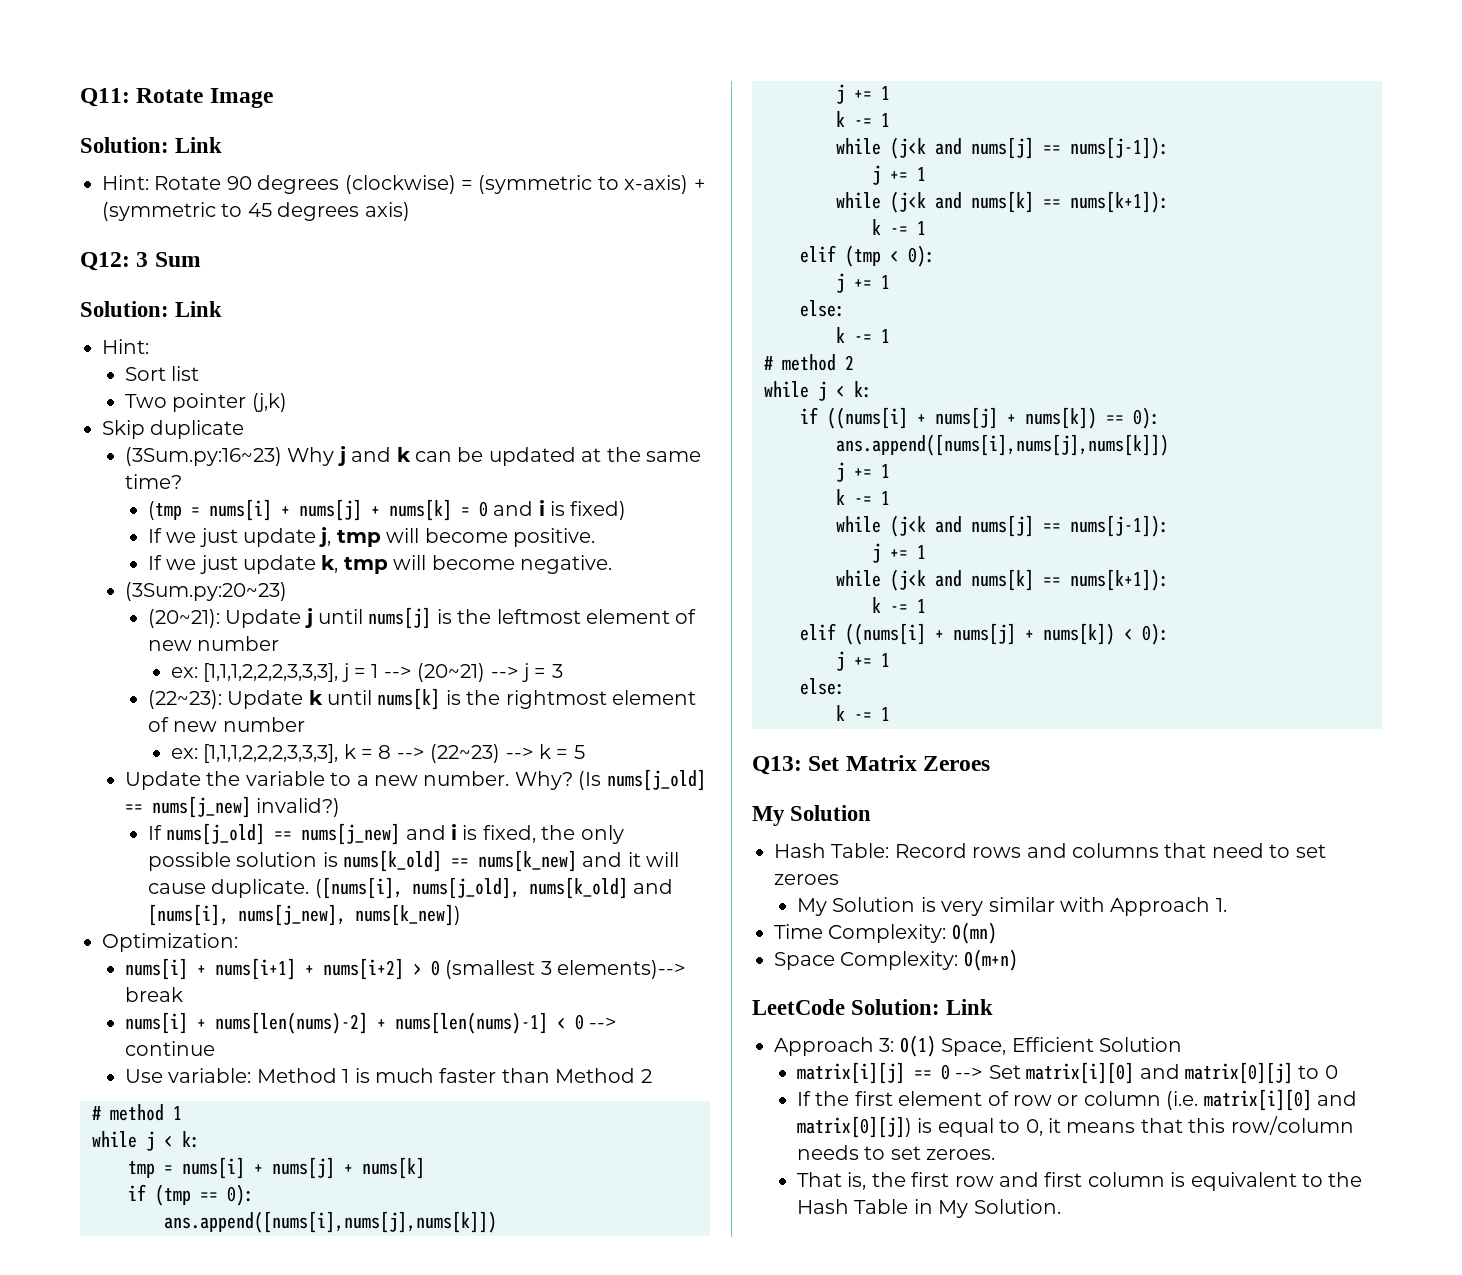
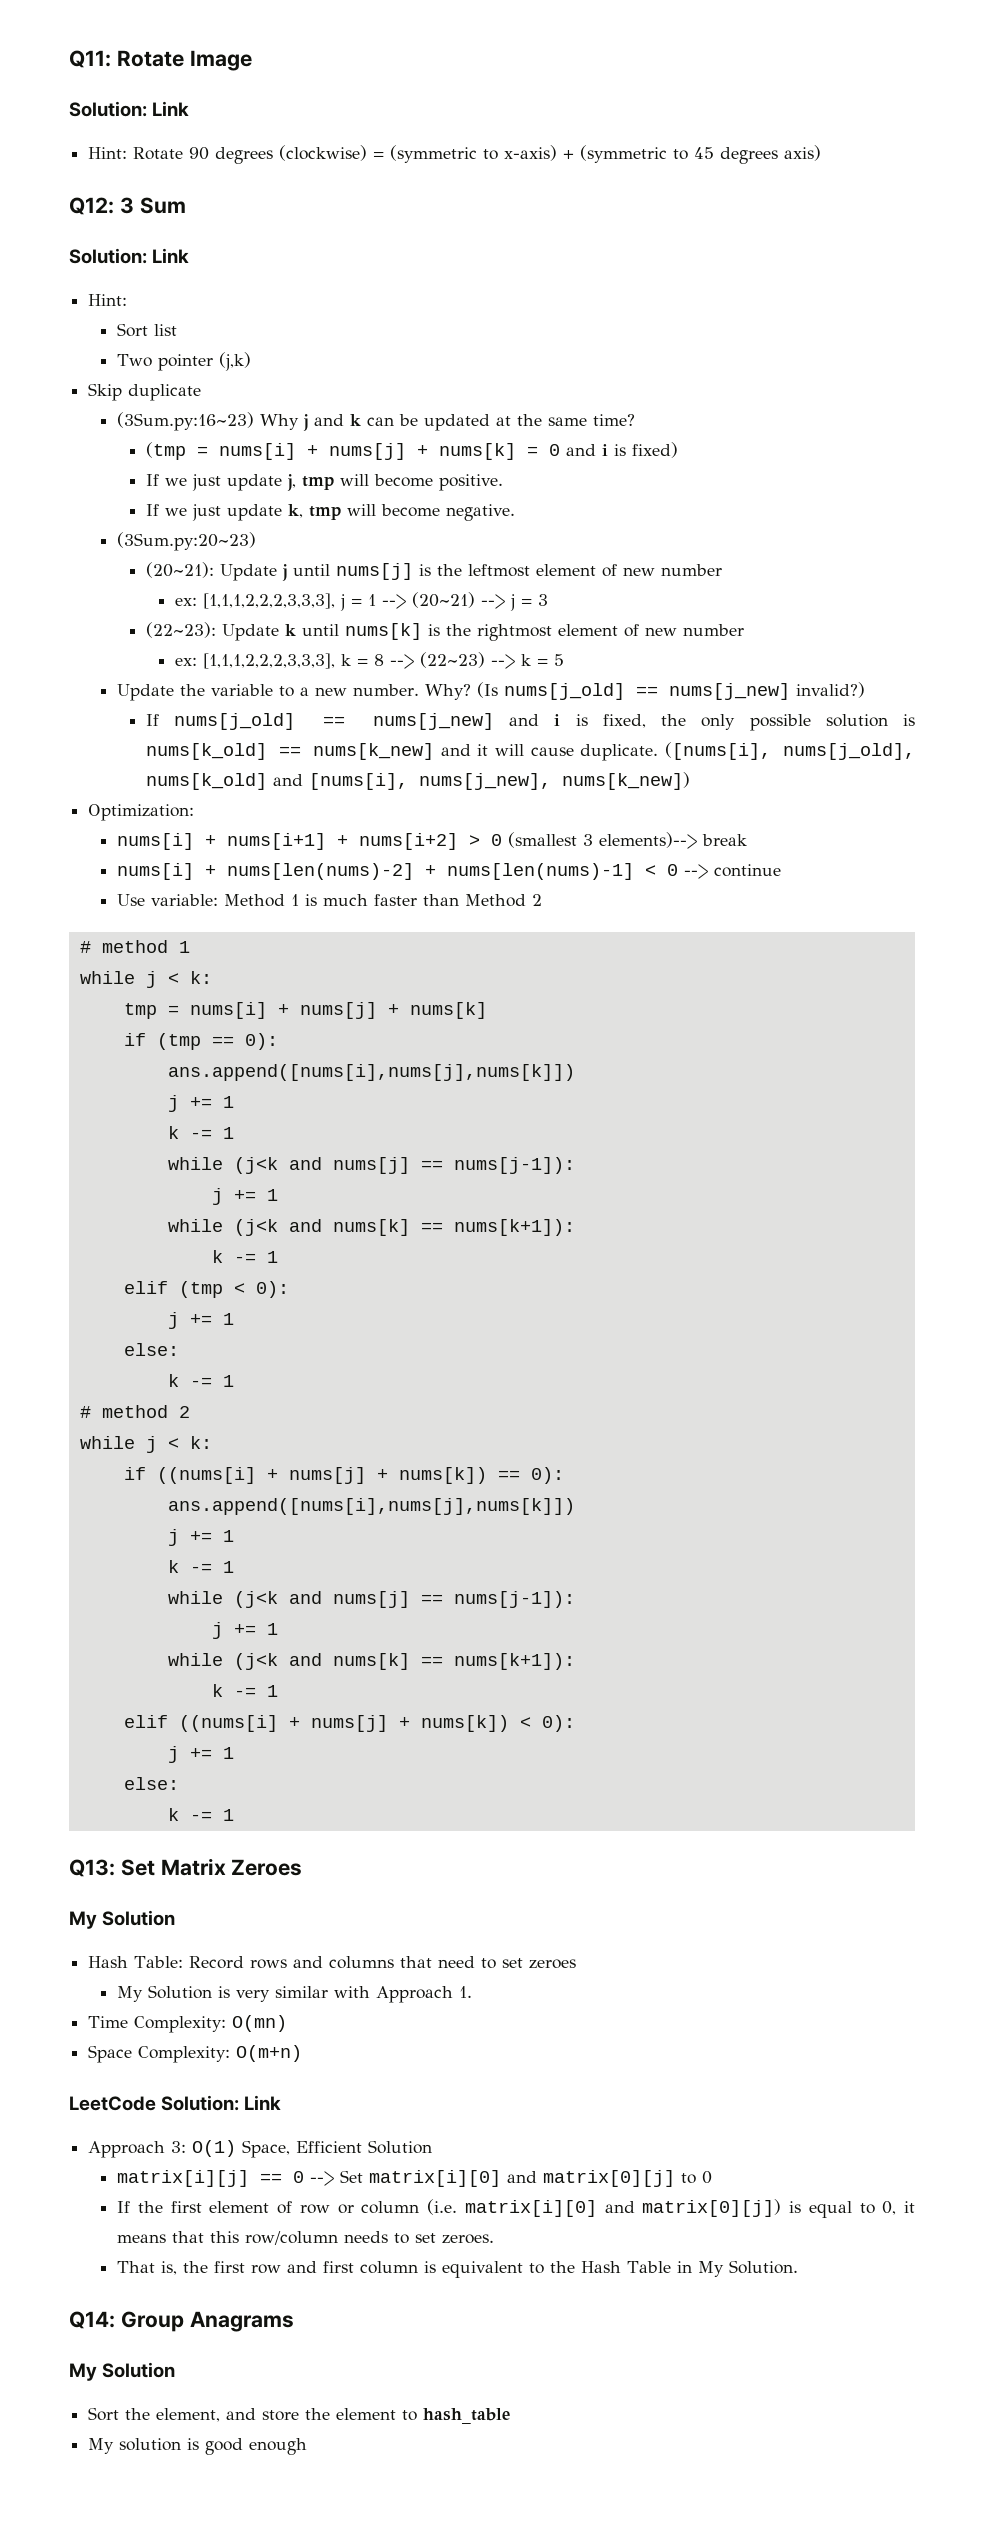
+ Q14: Group Anagrams
+ My Solution
+ Sort the element, and store the element to hash_table
+ My solution is good enough

